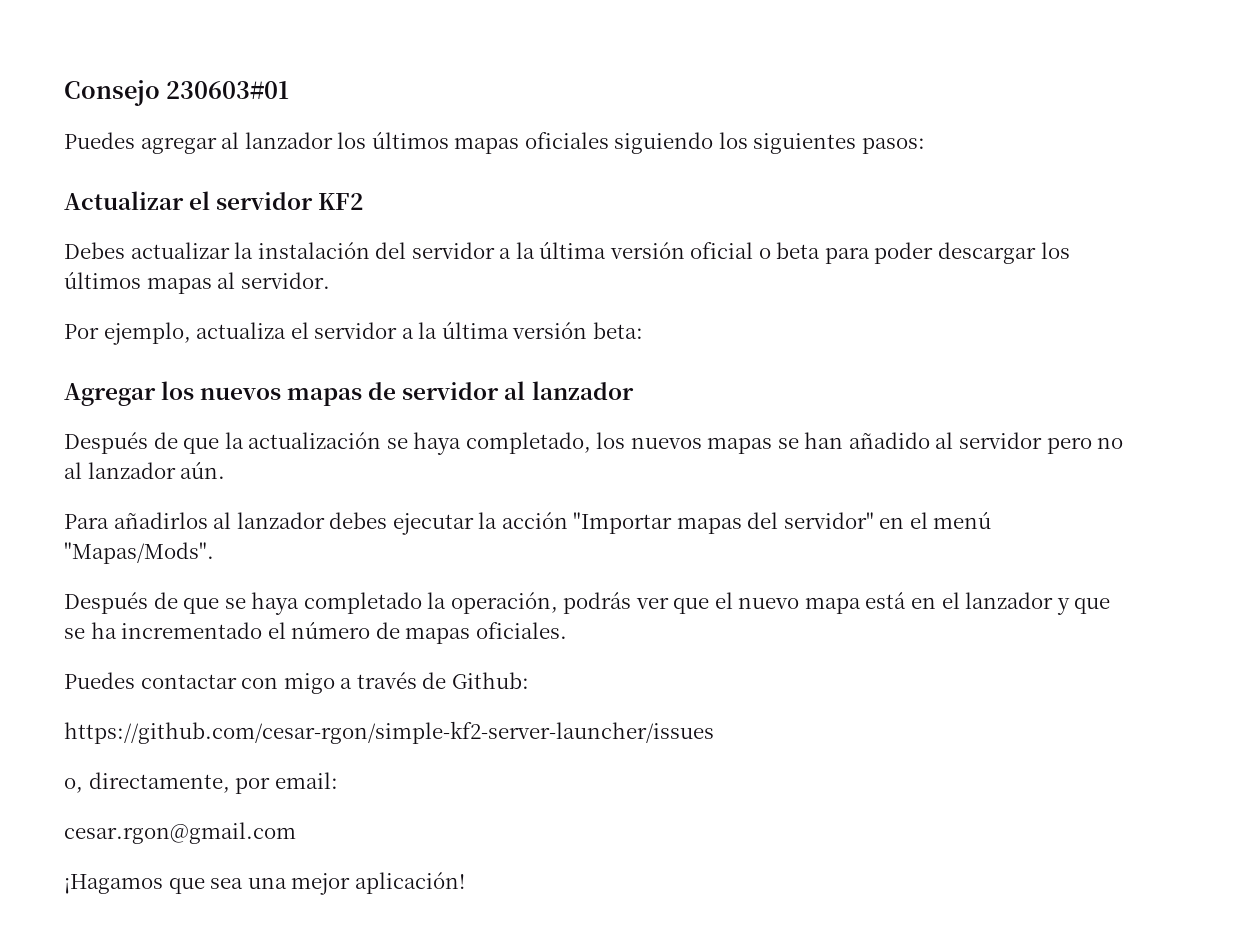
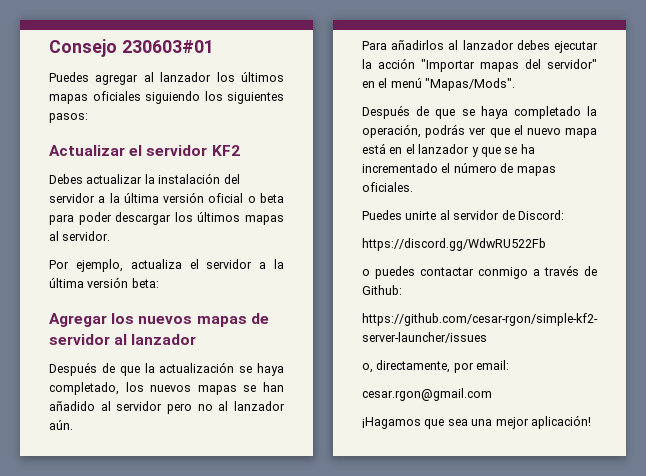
- Puedes contactar con migo a través de Github:
+ Puedes unirte al servidor de Discord:
+ https://discord.gg/WdwRU522Fb
+ o puedes contactar conmigo a través de Github:

